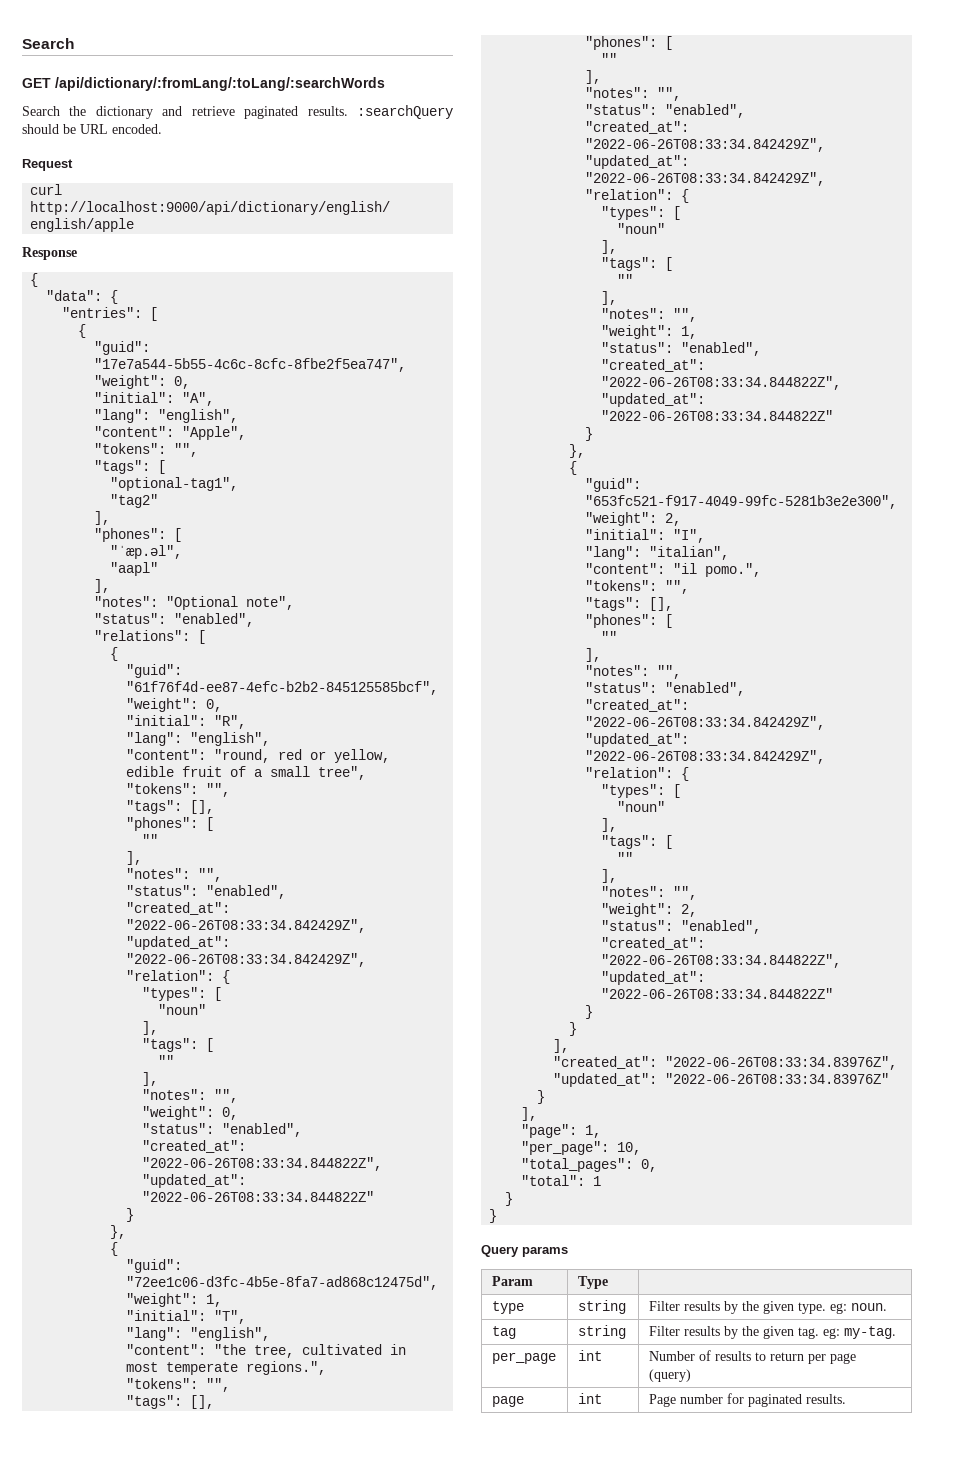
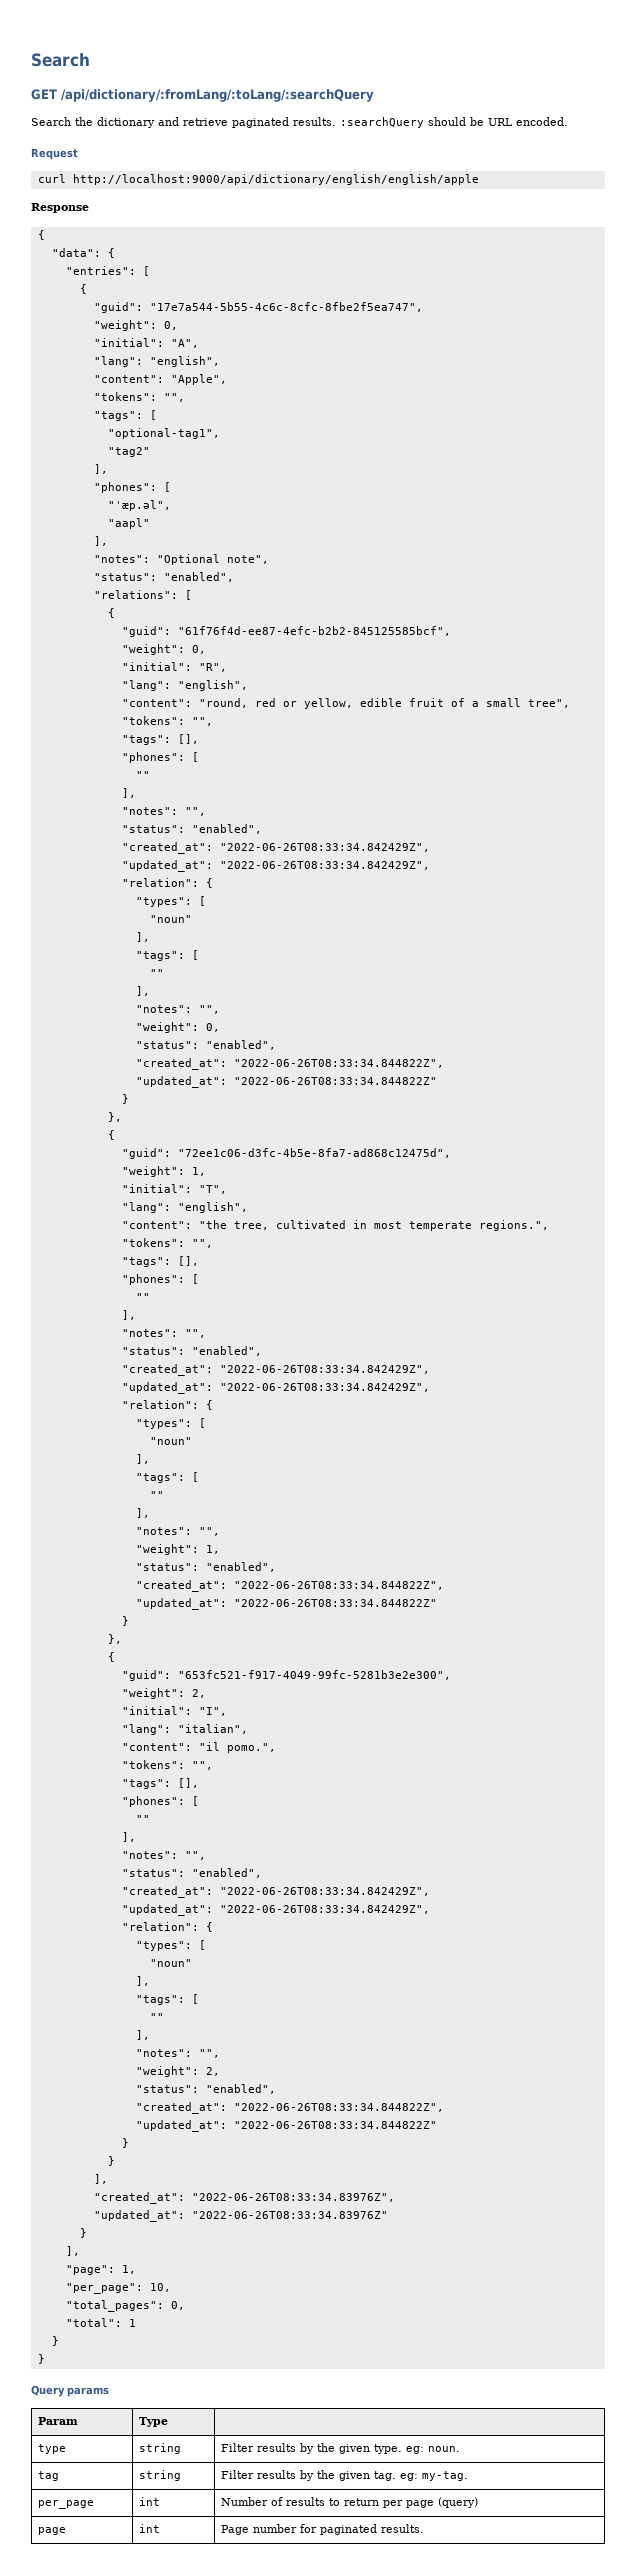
- GET /api/dictionary/:fromLang/:toLang/:searchWords
+ GET /api/dictionary/:fromLang/:toLang/:searchQuery

